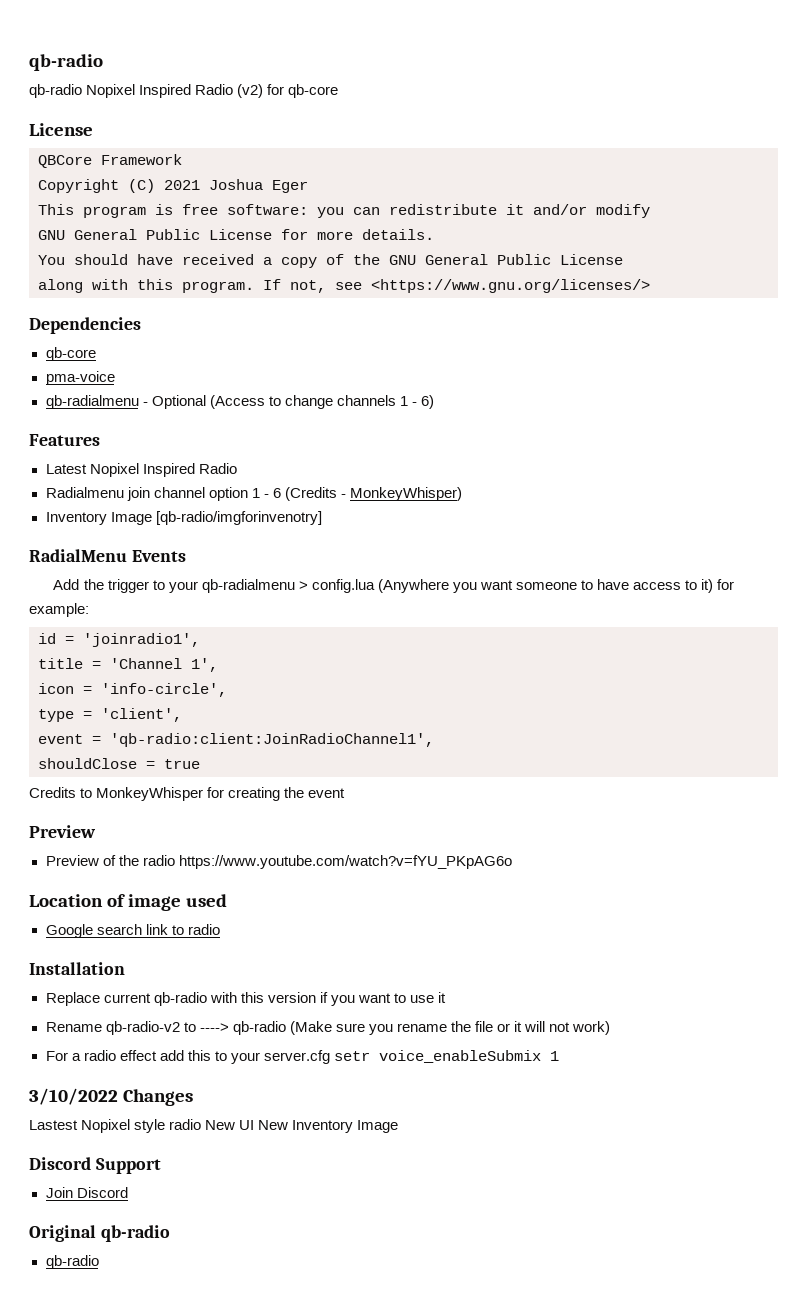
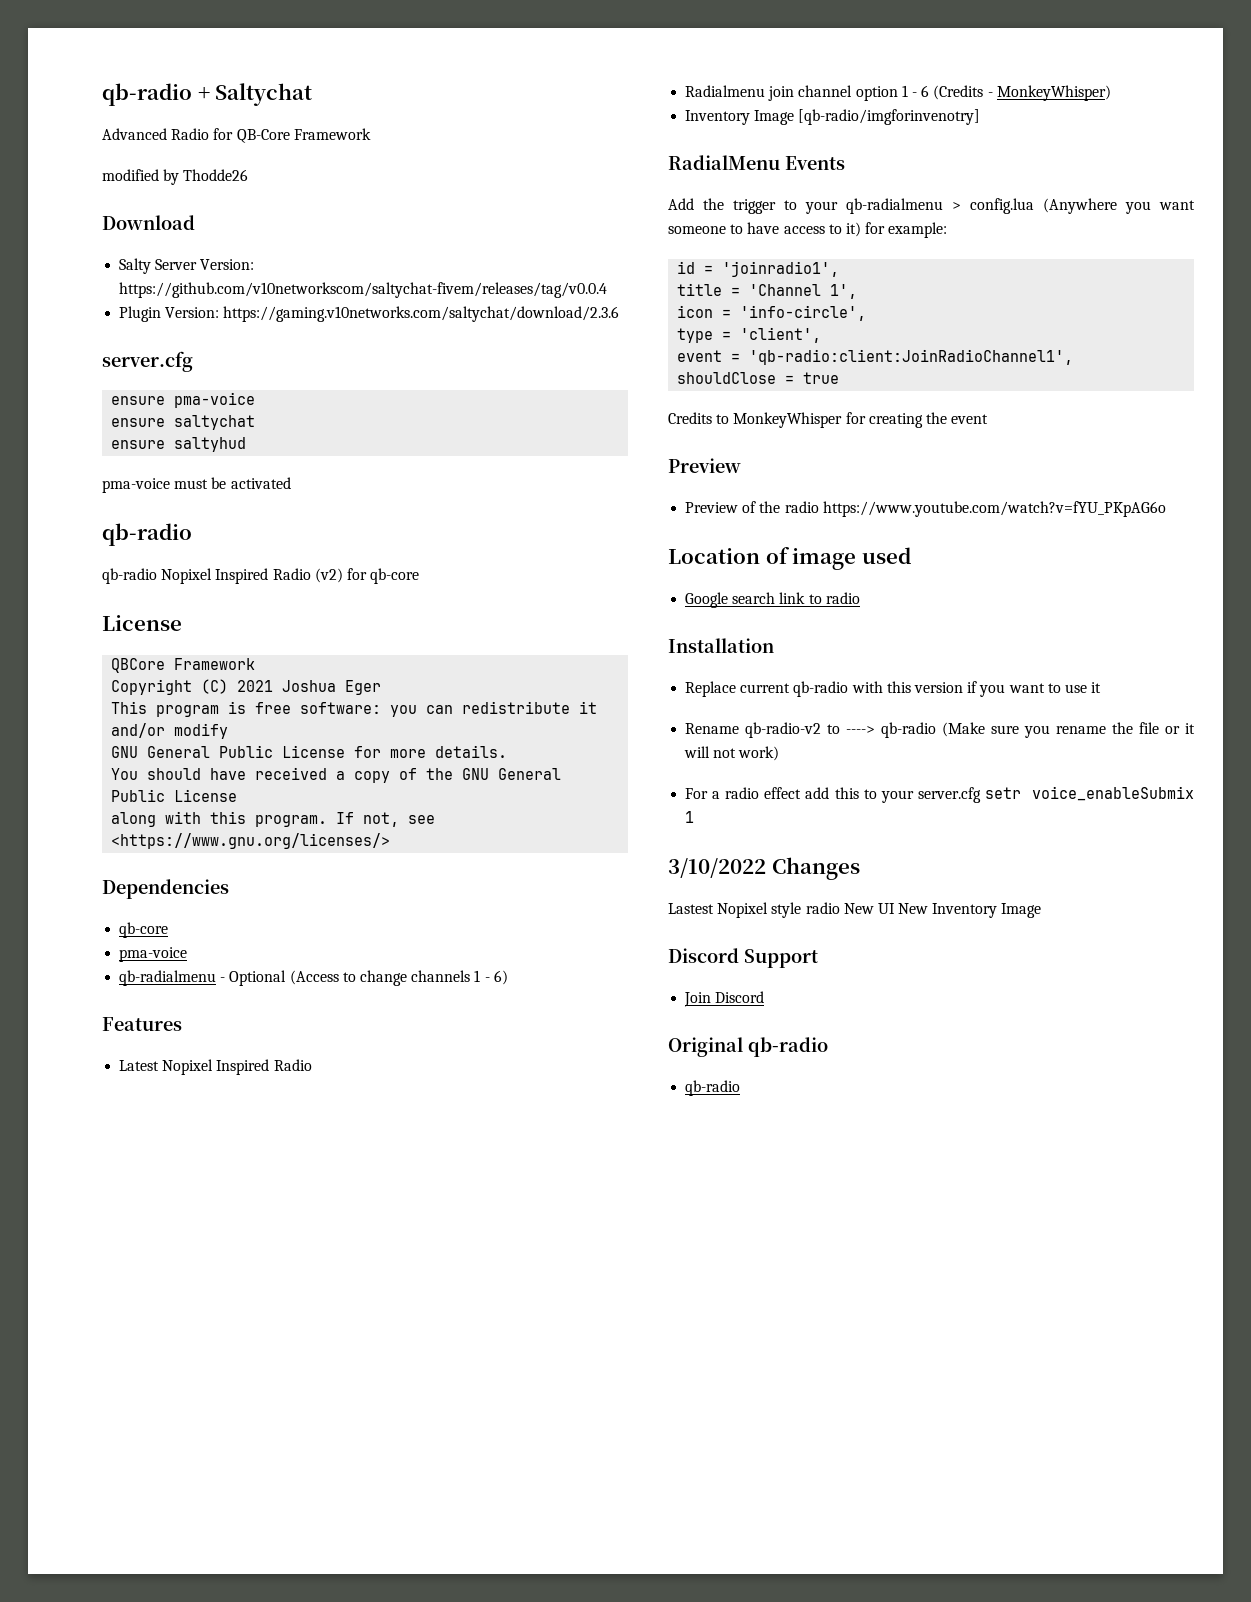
+ qb-radio + Saltychat
+ Advanced Radio for QB-Core Framework
+ modified by Thodde26
+ Download
+ Salty Server Version: https://github.com/v10networkscom/saltychat-fivem/releases/tag/v0.0.4
+ Plugin Version: https://gaming.v10networks.com/saltychat/download/2.3.6
+ server.cfg
+ ensure pma-voice
+ ensure saltychat
+ ensure saltyhud
+ pma-voice must be activated

